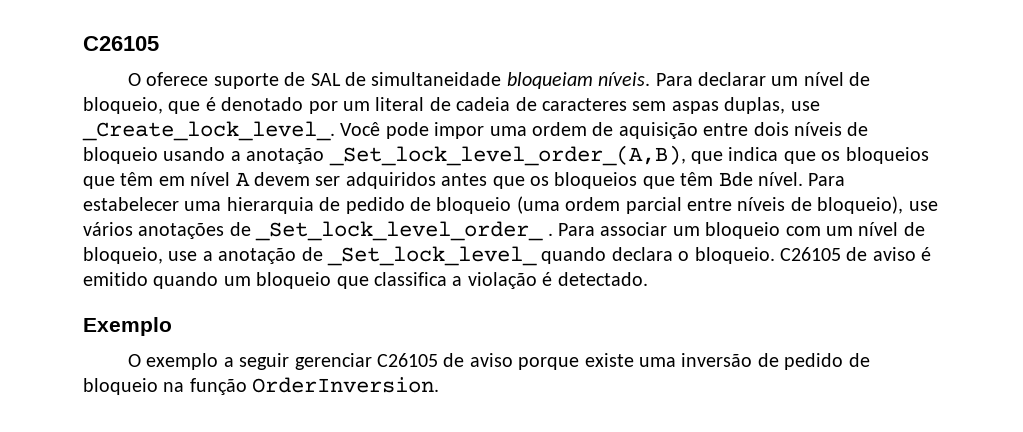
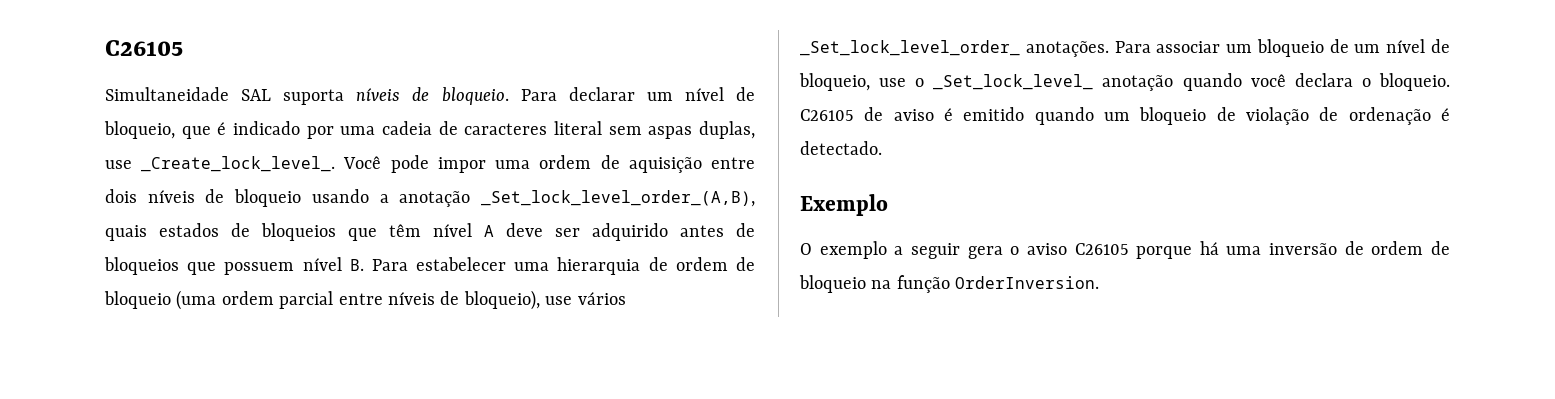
- O oferece suporte de SAL de simultaneidade bloqueiam níveis.
+ Simultaneidade SAL suporta níveis de bloqueio.
- Para declarar um nível de bloqueio, que é denotado por um literal de cadeia de caracteres sem aspas duplas, use _Create_lock_level_.
+ Para declarar um nível de bloqueio, que é indicado por uma cadeia de caracteres literal sem aspas duplas, use _Create_lock_level_.
- Você pode impor uma ordem de aquisição entre dois níveis de bloqueio usando a anotação _Set_lock_level_order_(A,B), que indica que os bloqueios que têm em nível A devem ser adquiridos antes que os bloqueios que têm Bde nível. Para estabelecer uma hierarquia de pedido de bloqueio (uma ordem parcial entre níveis de bloqueio), use vários anotações de _Set_lock_level_order_ .
+ Você pode impor uma ordem de aquisição entre dois níveis de bloqueio usando a anotação _Set_lock_level_order_(A,B), quais estados de bloqueios que têm nível A deve ser adquirido antes de bloqueios que possuem nível B. Para estabelecer uma hierarquia de ordem de bloqueio (uma ordem parcial entre níveis de bloqueio), use vários _Set_lock_level_order_ anotações.
- Para associar um bloqueio com um nível de bloqueio, use a anotação de _Set_lock_level_ quando declara o bloqueio.
+ Para associar um bloqueio de um nível de bloqueio, use o _Set_lock_level_ anotação quando você declara o bloqueio.
- C26105 de aviso é emitido quando um bloqueio que classifica a violação é detectado.
+ C26105 de aviso é emitido quando um bloqueio de violação de ordenação é detectado.
- O exemplo a seguir gerenciar C26105 de aviso porque existe uma inversão de pedido de bloqueio na função OrderInversion.
+ O exemplo a seguir gera o aviso C26105 porque há uma inversão de ordem de bloqueio na função OrderInversion.

